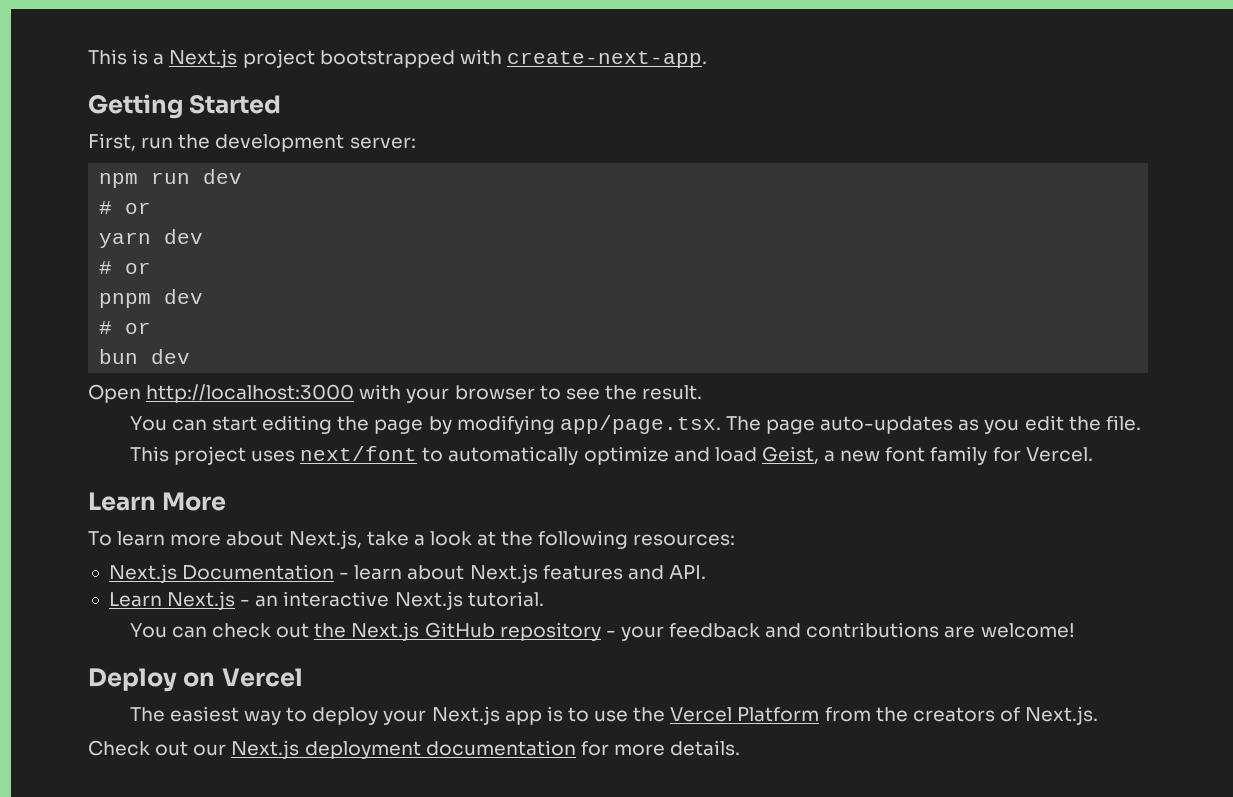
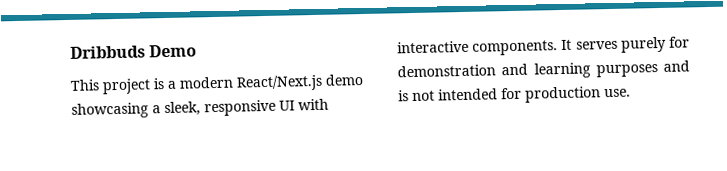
- This is a Next.js project bootstrapped with create-next-app.
- Getting Started
- First, run the development server:
- npm run dev
- # or
- yarn dev
- # or
- pnpm dev
- # or
- bun dev
- Open http://localhost:3000 with your browser to see the result.
- You can start editing the page by modifying app/page.tsx. The page auto-updates as you edit the file.
- This project uses next/font to automatically optimize and load Geist, a new font family for Vercel.
- Learn More
- To learn more about Next.js, take a look at the following resources:
- Next.js Documentation - learn about Next.js features and API.
- Learn Next.js - an interactive Next.js tutorial.
- You can check out the Next.js GitHub repository - your feedback and contributions are welcome!
- Deploy on Vercel
- The easiest way to deploy your Next.js app is to use the Vercel Platform from the creators of Next.js.
- Check out our Next.js deployment documentation for more details.
+ Dribbuds Demo
+ This project is a modern React/Next.js demo showcasing a sleek, responsive UI with interactive components. It serves purely for demonstration and learning purposes and is not intended for production use.

